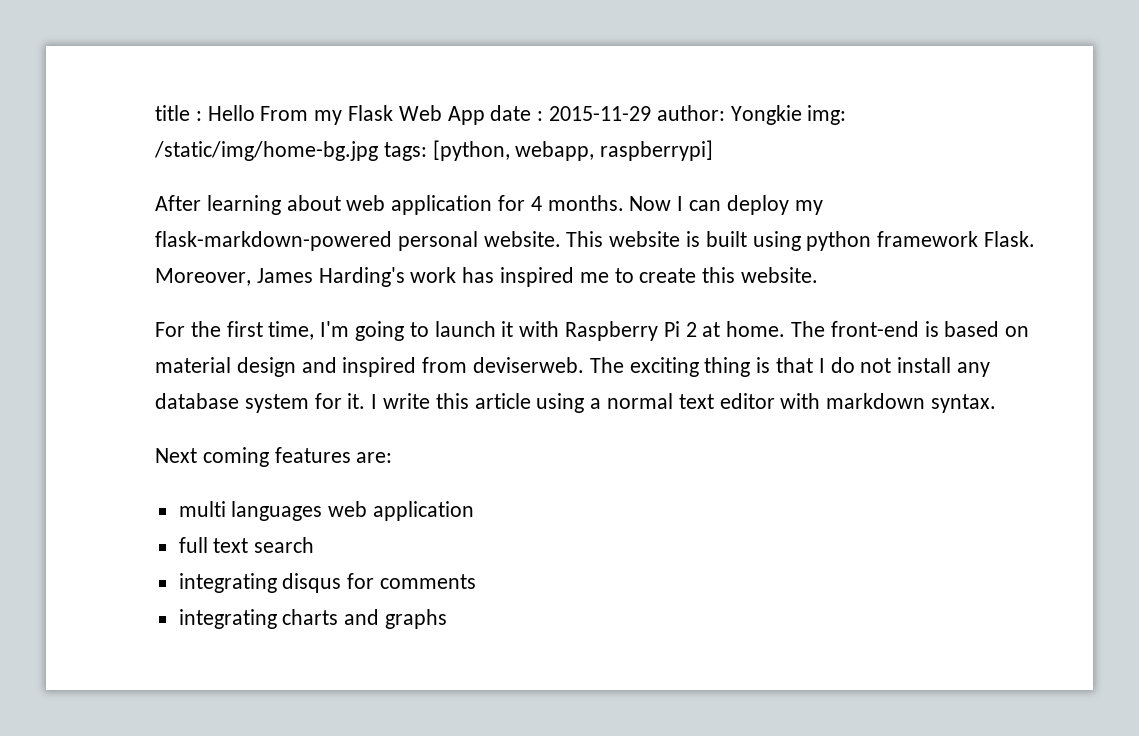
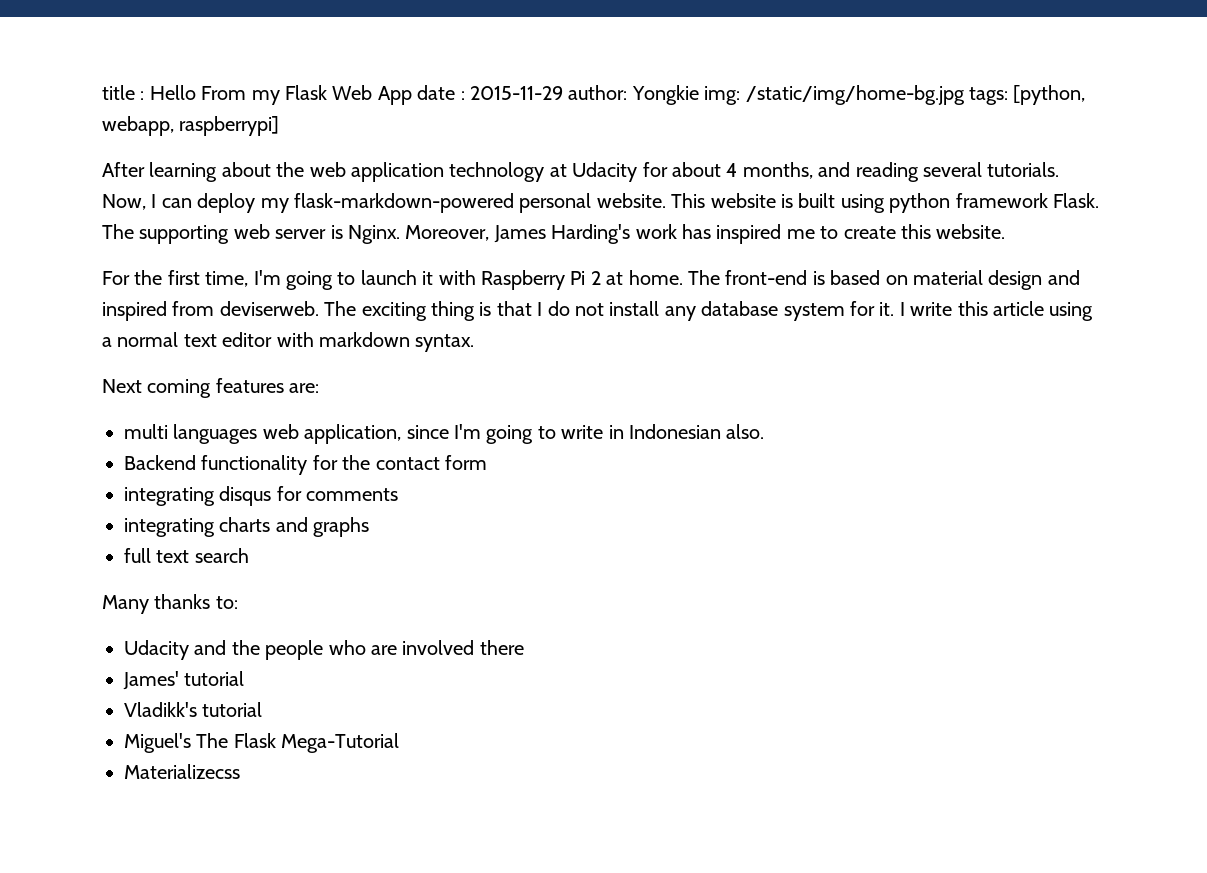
- After learning about web application for 4 months. Now I can deploy my flask-markdown-powered personal website.
+ After learning about the web application technology at Udacity for about 4 months, and reading several tutorials. Now, I can deploy my flask-markdown-powered personal website.
+ The supporting web server is Nginx.
- multi languages web application
- full text search
+ multi languages web application, since I'm going to write in Indonesian also.
+ Backend functionality for the contact form
+ full text search
+ Many thanks to:
+ Udacity and the people who are involved there
+ James' tutorial
+ Vladikk's tutorial
+ Miguel's The Flask Mega-Tutorial
+ Materializecss

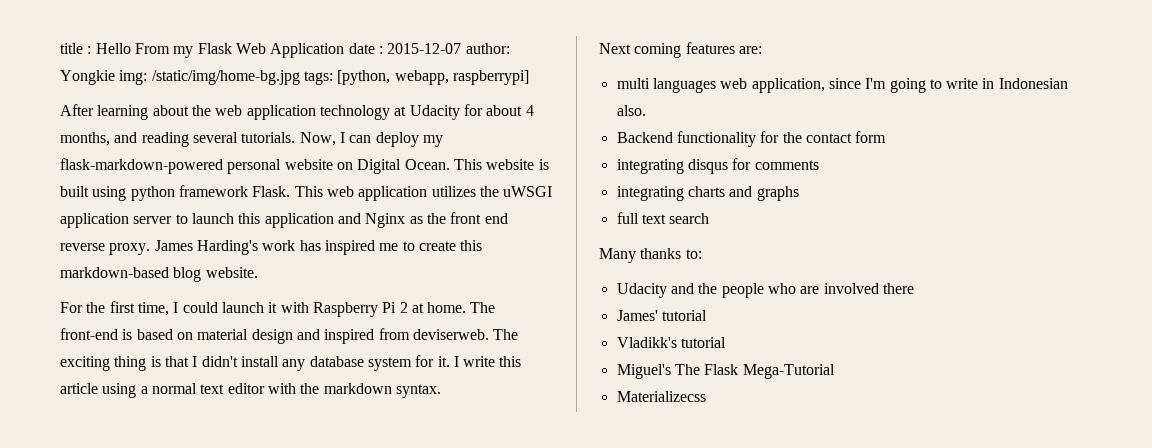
- title : Hello From my Flask Web App date : 2015-11-29 author: Yongkie img: /static/img/home-bg.jpg tags: [python, webapp, raspberrypi]
+ title : Hello From my Flask Web Application date : 2015-12-07 author: Yongkie img: /static/img/home-bg.jpg tags: [python, webapp, raspberrypi]
- Now, I can deploy my flask-markdown-powered personal website.
+ Now, I can deploy my flask-markdown-powered personal website on Digital Ocean.
- The supporting web server is Nginx. Moreover, James Harding's work has inspired me to create this website.
+ This web application utilizes the uWSGI application server to launch this application and Nginx as the front end reverse proxy. James Harding's work has inspired me to create this markdown-based blog website.
- For the first time, I'm going to launch it with Raspberry Pi 2 at home.
+ For the first time, I could launch it with Raspberry Pi 2 at home.
- The exciting thing is that I do not install any database system for it.
+ The exciting thing is that I didn't install any database system for it.
- I write this article using a normal text editor with markdown syntax.
+ I write this article using a normal text editor with the markdown syntax.

